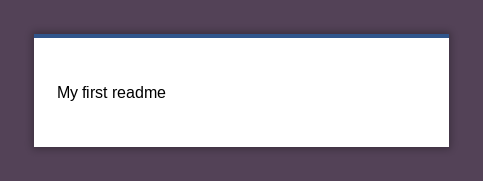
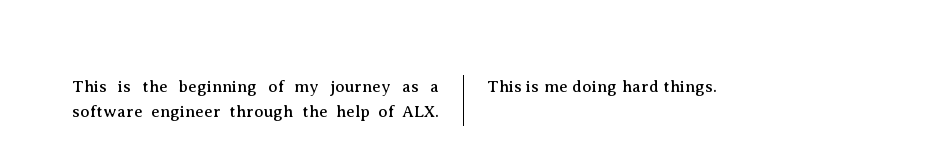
- My first readme
+ This is the beginning of my journey as a software engineer through the help of ALX. This is me doing hard things.

